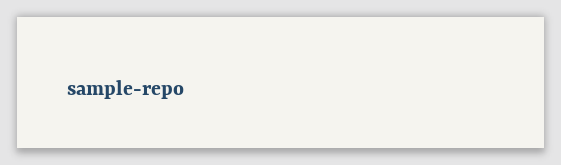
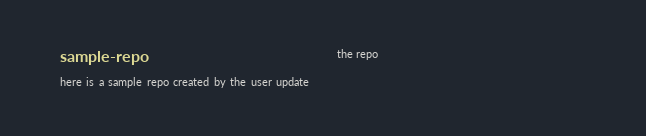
+ here is a sample repo created by the user update the repo

